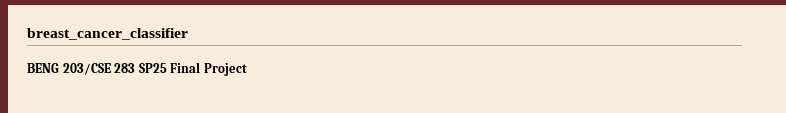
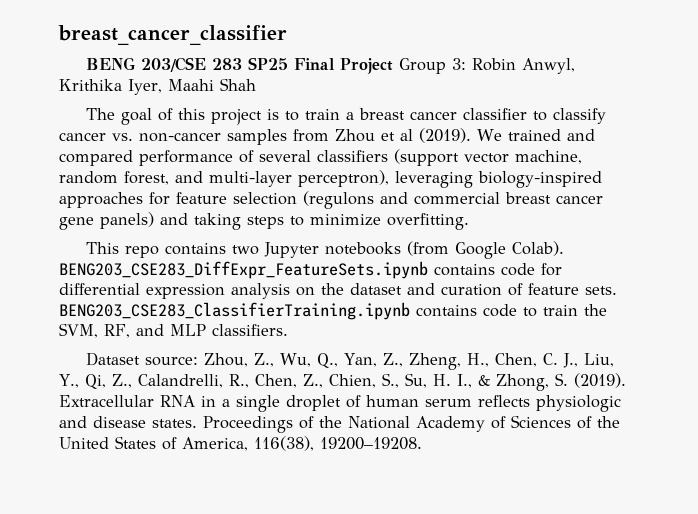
- BENG 203/CSE 283 SP25 Final Project
+ BENG 203/CSE 283 SP25 Final Project Group 3: Robin Anwyl, Krithika Iyer, Maahi Shah
+ The goal of this project is to train a breast cancer classifier to classify cancer vs. non-cancer samples from Zhou et al (2019). We trained and compared performance of several classifiers (support vector machine, random forest, and multi-layer perceptron), leveraging biology-inspired approaches for feature selection (regulons and commercial breast cancer gene panels) and taking steps to minimize overfitting.
+ This repo contains two Jupyter notebooks (from Google Colab). BENG203_CSE283_DiffExpr_FeatureSets.ipynb contains code for differential expression analysis on the dataset and curation of feature sets. BENG203_CSE283_ClassifierTraining.ipynb contains code to train the SVM, RF, and MLP classifiers.
+ Dataset source: Zhou, Z., Wu, Q., Yan, Z., Zheng, H., Chen, C. J., Liu, Y., Qi, Z., Calandrelli, R., Chen, Z., Chien, S., Su, H. I., & Zhong, S. (2019). Extracellular RNA in a single droplet of human serum reflects physiologic and disease states. Proceedings of the National Academy of Sciences of the United States of America, 116(38), 19200–19208.

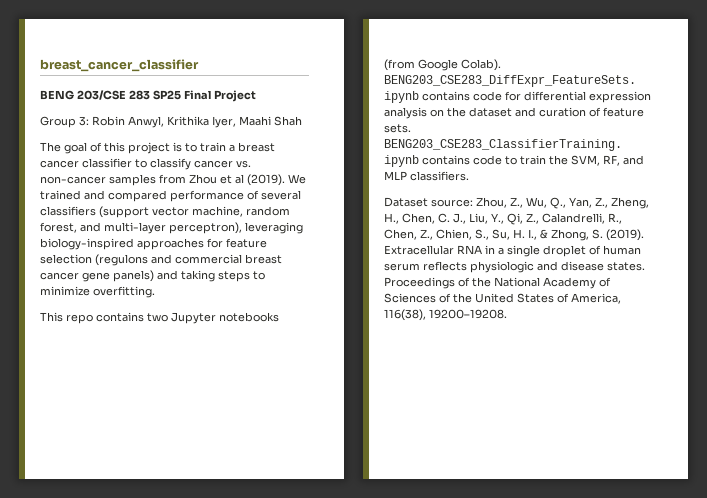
- BENG 203/CSE 283 SP25 Final Project Group 3: Robin Anwyl, Krithika Iyer, Maahi Shah
+ BENG 203/CSE 283 SP25 Final Project
+ Group 3: Robin Anwyl, Krithika Iyer, Maahi Shah

